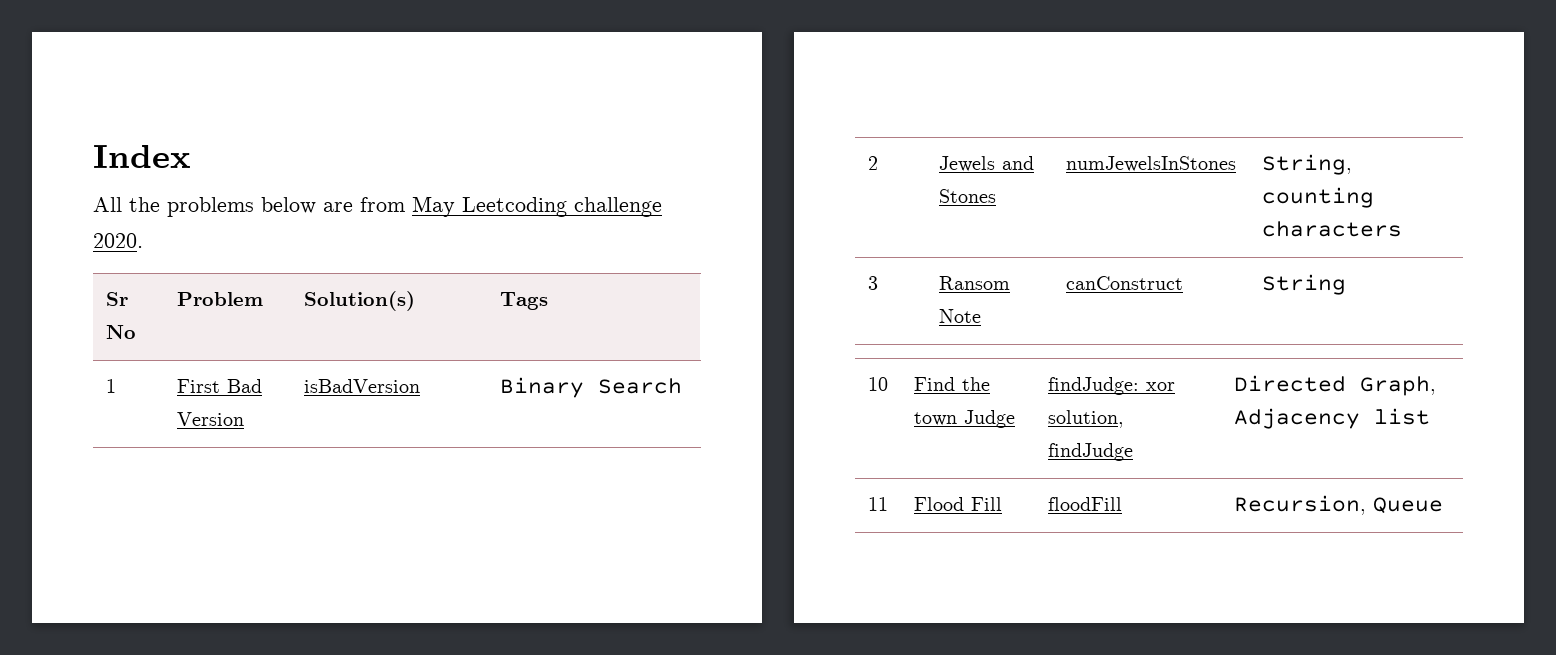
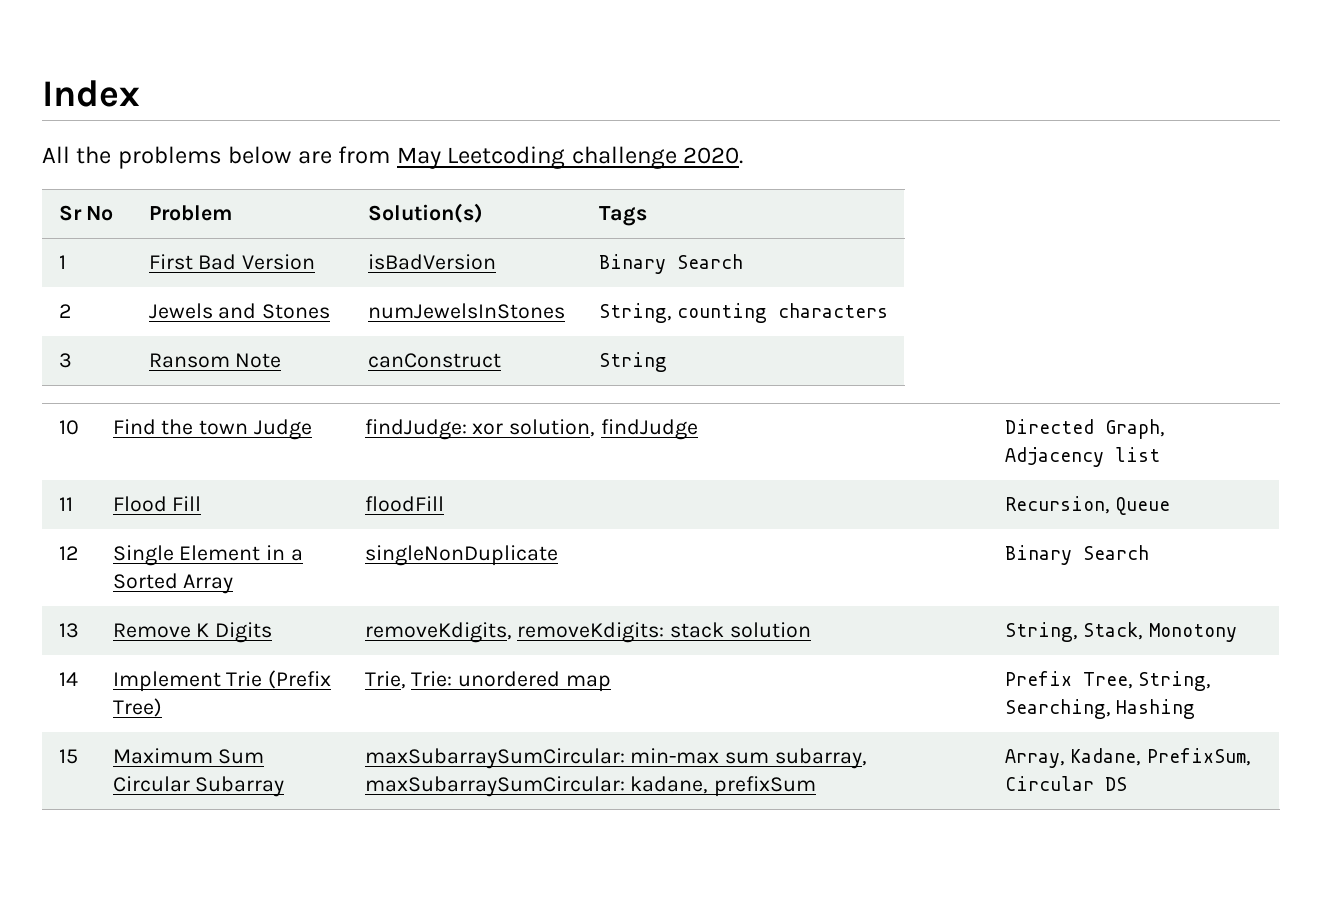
+ 12 | Single Element in a Sorted Array | singleNonDuplicate | Binary Search
+ 13 | Remove K Digits | removeKdigits, removeKdigits: stack solution | String, Stack, Monotony
+ 14 | Implement Trie (Prefix Tree) | Trie, Trie: unordered map | Prefix Tree, String, Searching, Hashing
+ 15 | Maximum Sum Circular Subarray | maxSubarraySumCircular: min-max sum subarray, maxSubarraySumCircular: kadane, prefixSum | Array, Kadane, PrefixSum, Circular DS

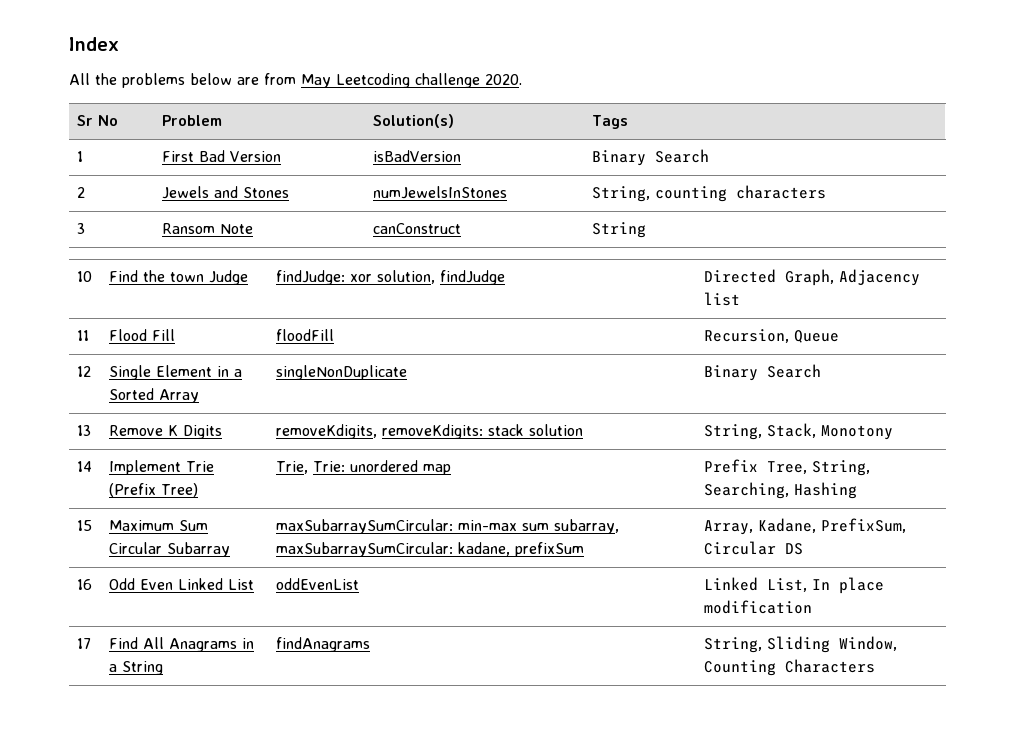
+ 16 | Odd Even Linked List | oddEvenList | Linked List, In place modification
+ 17 | Find All Anagrams in a String | findAnagrams | String, Sliding Window, Counting Characters

